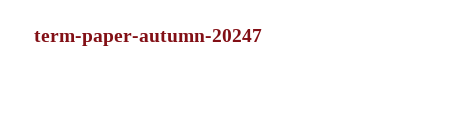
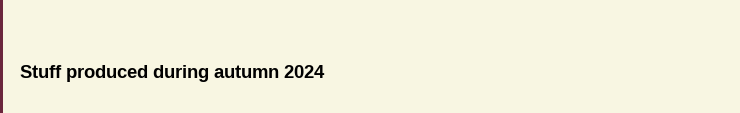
- term-paper-autumn-20247
+ Stuff produced during autumn 2024

